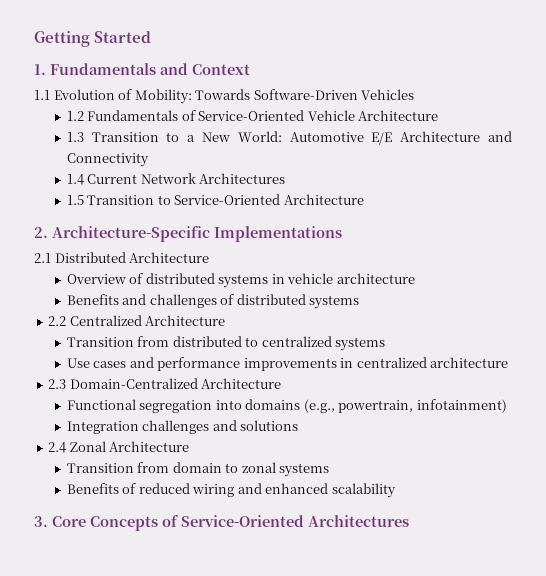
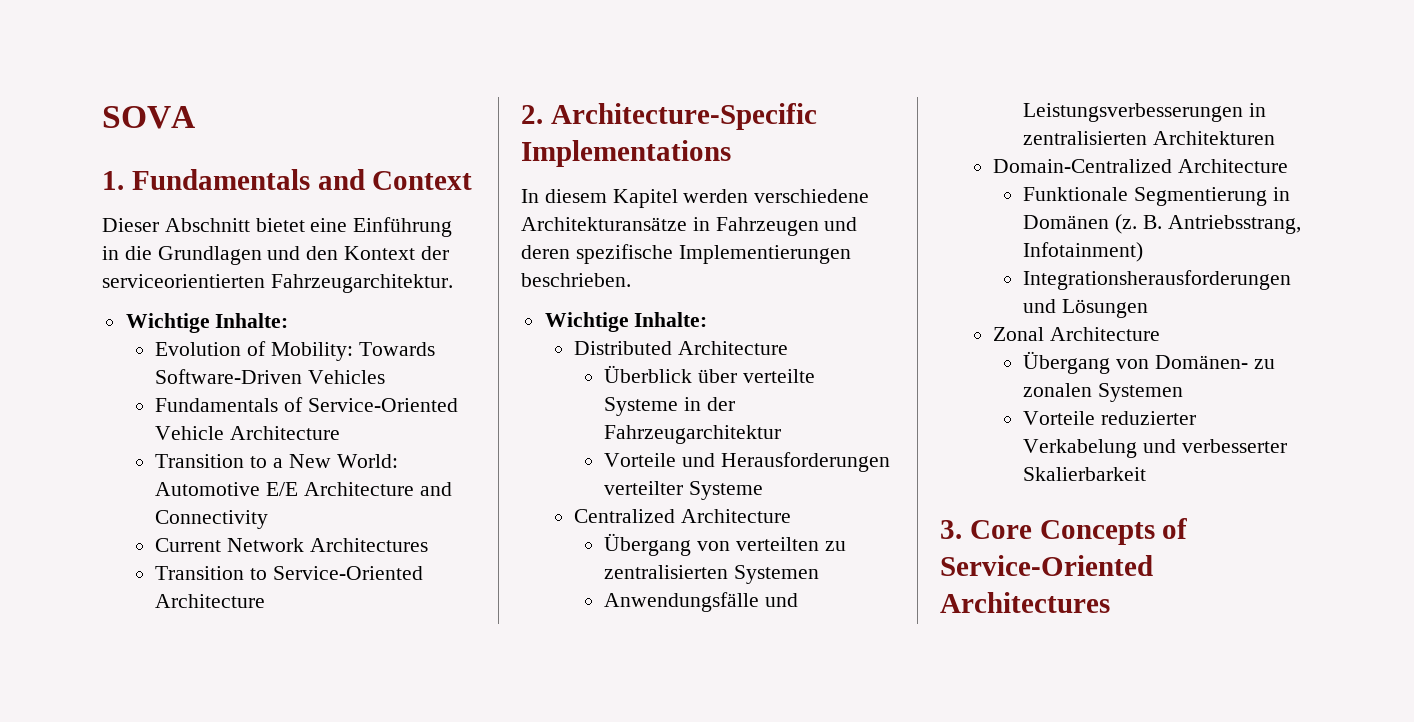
- Getting Started
+ SOVA
- 1.1 Evolution of Mobility: Towards Software-Driven Vehicles
+ Dieser Abschnitt bietet eine Einführung in die Grundlagen und den Kontext der serviceorientierten Fahrzeugarchitektur.
+ Wichtige Inhalte:
+ Evolution of Mobility: Towards Software-Driven Vehicles
- 1.2 Fundamentals of Service-Oriented Vehicle Architecture
+ Fundamentals of Service-Oriented Vehicle Architecture
- 1.3 Transition to a New World: Automotive E/E Architecture and Connectivity
+ Transition to a New World: Automotive E/E Architecture and Connectivity
- 1.4 Current Network Architectures
+ Current Network Architectures
- 1.5 Transition to Service-Oriented Architecture
+ Transition to Service-Oriented Architecture
- 2.1 Distributed Architecture
- Overview of distributed systems in vehicle architecture
- Benefits and challenges of distributed systems
- 2.2 Centralized Architecture
- Transition from distributed to centralized systems
- Use cases and performance improvements in centralized architecture
- 2.3 Domain-Centralized Architecture
- Functional segregation into domains (e.g., powertrain, infotainment)
- Integration challenges and solutions
- 2.4 Zonal Architecture
- Transition from domain to zonal systems
- Benefits of reduced wiring and enhanced scalability
+ In diesem Kapitel werden verschiedene Architekturansätze in Fahrzeugen und deren spezifische Implementierungen beschrieben.
+ Wichtige Inhalte:
+ Distributed Architecture
+ Überblick über verteilte Systeme in der Fahrzeugarchitektur
+ Vorteile und Herausforderungen verteilter Systeme
+ Centralized Architecture
+ Übergang von verteilten zu zentralisierten Systemen
+ Anwendungsfälle und Leistungsverbesserungen in zentralisierten Architekturen
+ Domain-Centralized Architecture
+ Funktionale Segmentierung in Domänen (z. B. Antriebsstrang, Infotainment)
+ Integrationsherausforderungen und Lösungen
+ Zonal Architecture
+ Übergang von Domänen- zu zonalen Systemen
+ Vorteile reduzierter Verkabelung und verbesserter Skalierbarkeit

